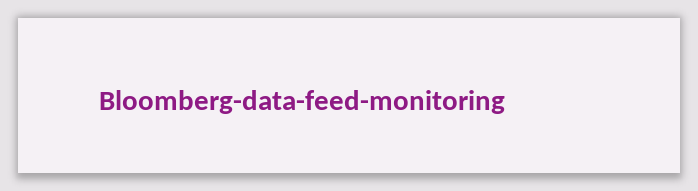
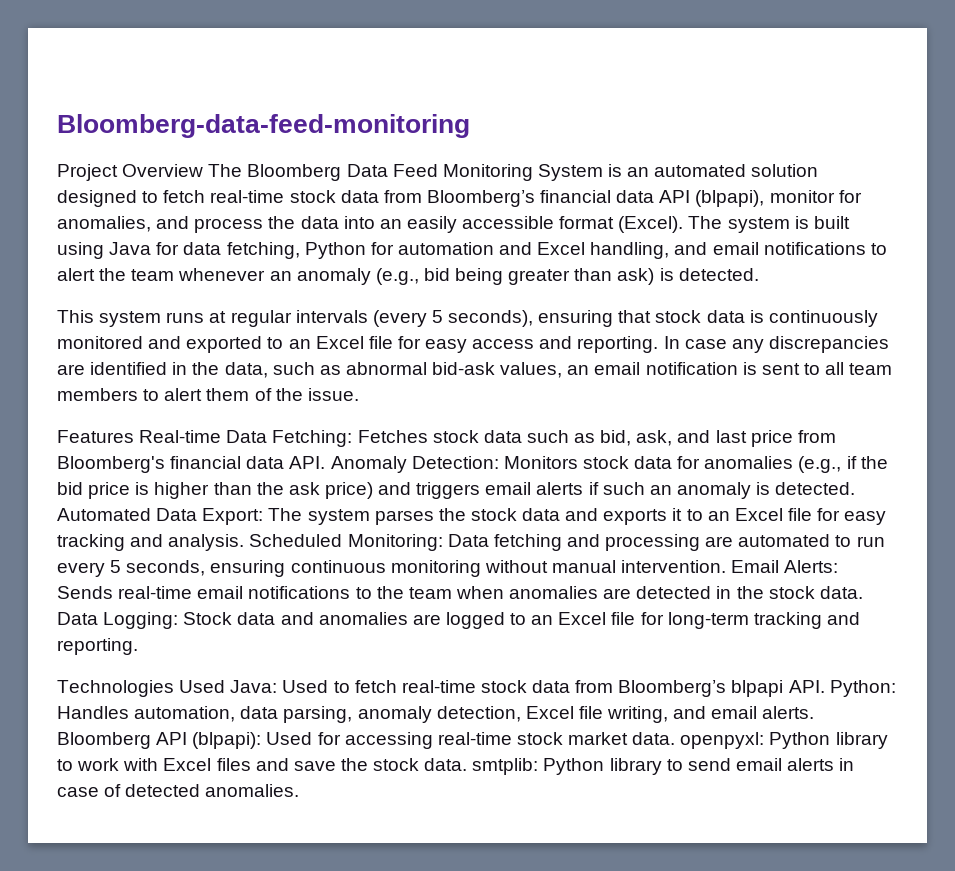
+ Project Overview The Bloomberg Data Feed Monitoring System is an automated solution designed to fetch real-time stock data from Bloomberg’s financial data API (blpapi), monitor for anomalies, and process the data into an easily accessible format (Excel). The system is built using Java for data fetching, Python for automation and Excel handling, and email notifications to alert the team whenever an anomaly (e.g., bid being greater than ask) is detected.
+ This system runs at regular intervals (every 5 seconds), ensuring that stock data is continuously monitored and exported to an Excel file for easy access and reporting. In case any discrepancies are identified in the data, such as abnormal bid-ask values, an email notification is sent to all team members to alert them of the issue.
+ Features Real-time Data Fetching: Fetches stock data such as bid, ask, and last price from Bloomberg's financial data API. Anomaly Detection: Monitors stock data for anomalies (e.g., if the bid price is higher than the ask price) and triggers email alerts if such an anomaly is detected. Automated Data Export: The system parses the stock data and exports it to an Excel file for easy tracking and analysis. Scheduled Monitoring: Data fetching and processing are automated to run every 5 seconds, ensuring continuous monitoring without manual intervention. Email Alerts: Sends real-time email notifications to the team when anomalies are detected in the stock data. Data Logging: Stock data and anomalies are logged to an Excel file for long-term tracking and reporting.
+ Technologies Used Java: Used to fetch real-time stock data from Bloomberg’s blpapi API. Python: Handles automation, data parsing, anomaly detection, Excel file writing, and email alerts. Bloomberg API (blpapi): Used for accessing real-time stock market data. openpyxl: Python library to work with Excel files and save the stock data. smtplib: Python library to send email alerts in case of detected anomalies.

